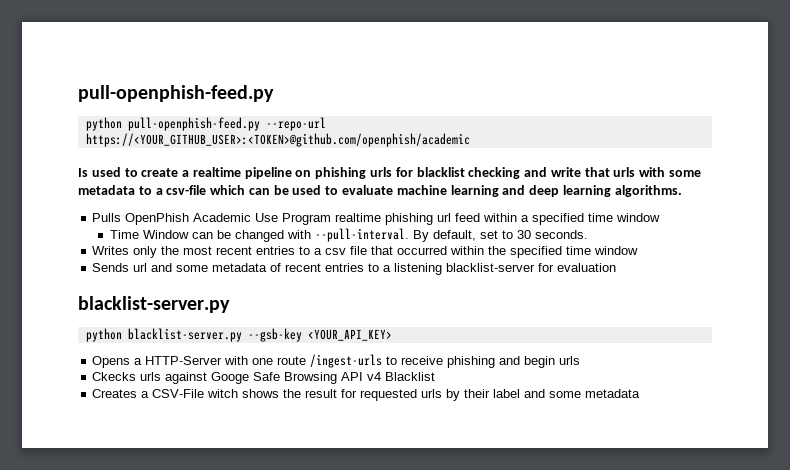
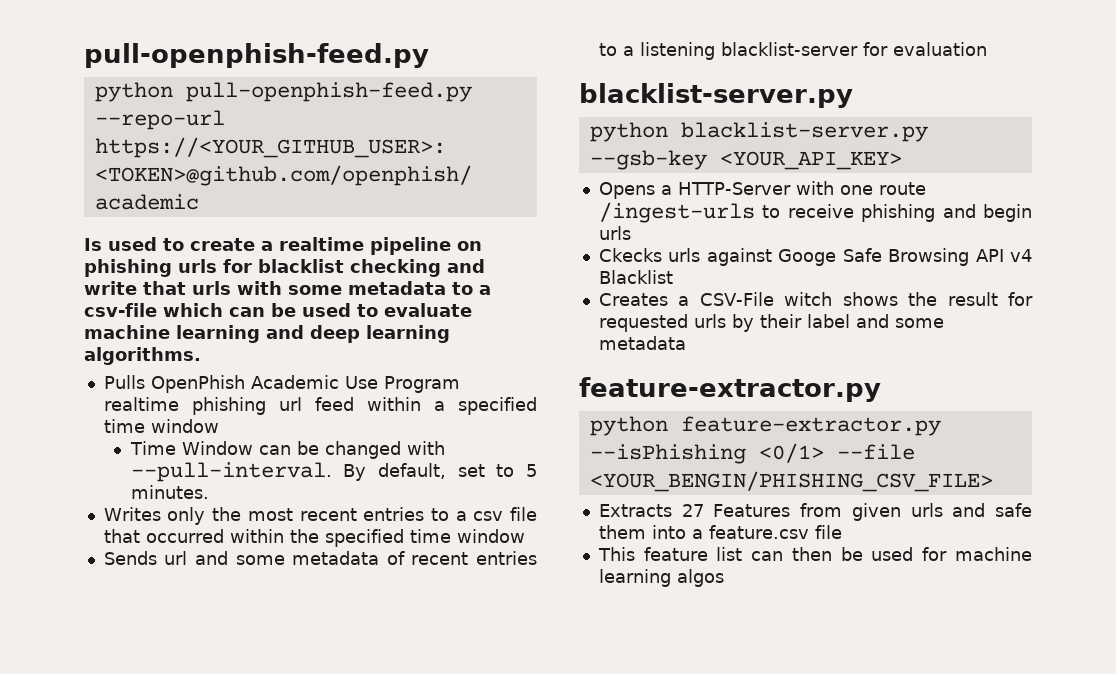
- By default, set to 30 seconds.
+ By default, set to 5 minutes.
  Creates a CSV-File witch shows the result for requested urls by their label and some metadata
+ feature-extractor.py
+ python feature-extractor.py --isPhishing <0/1> --file <YOUR_BENGIN/PHISHING_CSV_FILE>
+ Extracts 27 Features from given urls and safe them into a feature.csv file
+ This feature list can then be used for machine learning algos

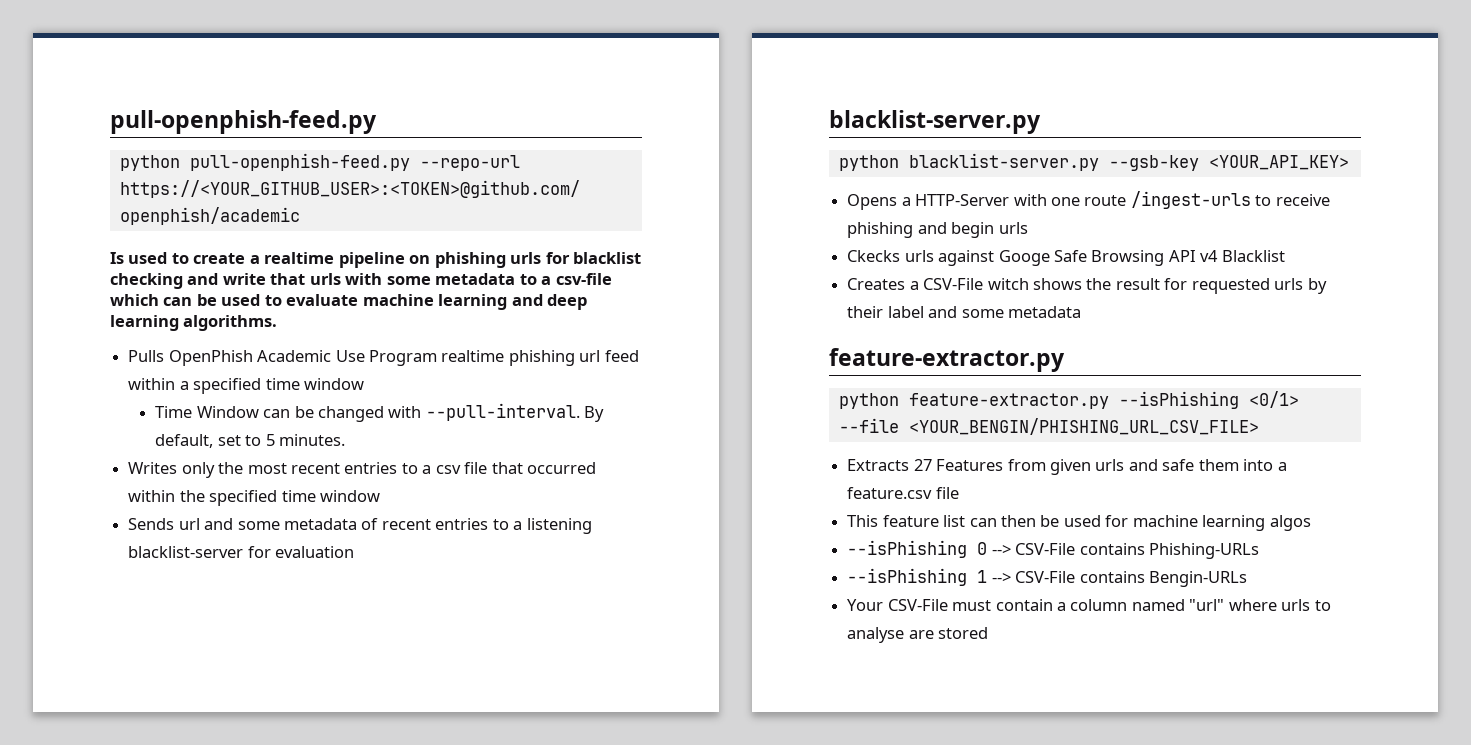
- python feature-extractor.py --isPhishing <0/1> --file <YOUR_BENGIN/PHISHING_CSV_FILE>
+ python feature-extractor.py --isPhishing <0/1> --file <YOUR_BENGIN/PHISHING_URL_CSV_FILE>
+ --isPhishing 0 --> CSV-File contains Phishing-URLs
+ --isPhishing 1 --> CSV-File contains Bengin-URLs
+ Your CSV-File must contain a column named "url" where urls to analyse are stored

